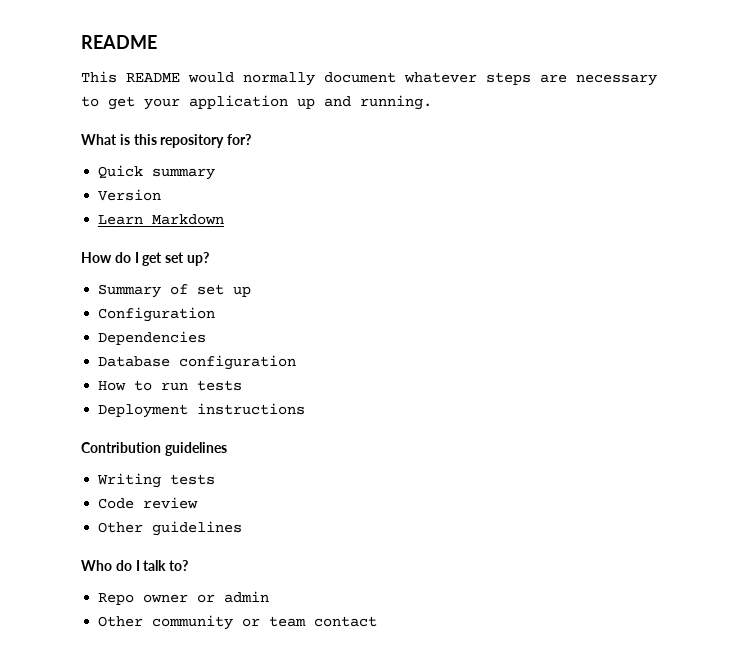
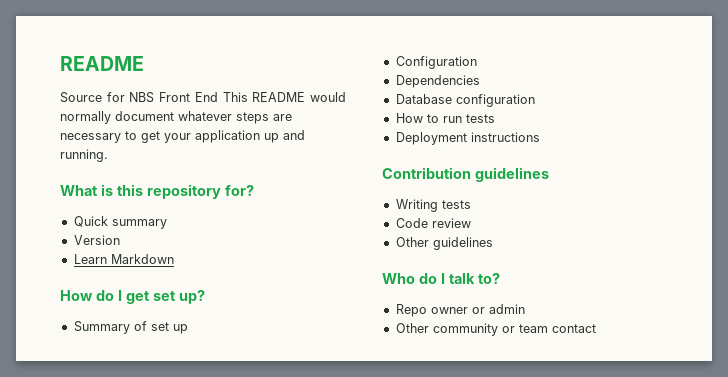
- This README would normally document whatever steps are necessary to get your application up and running.
+ Source for NBS Front End This README would normally document whatever steps are necessary to get your application up and running.

